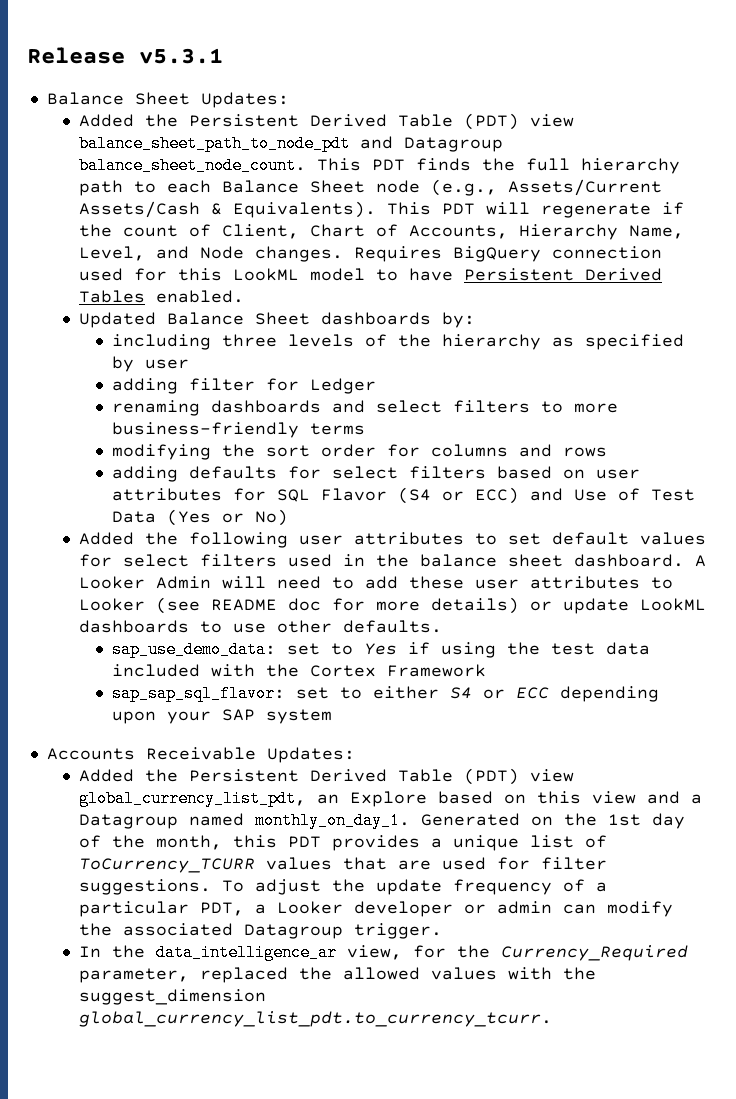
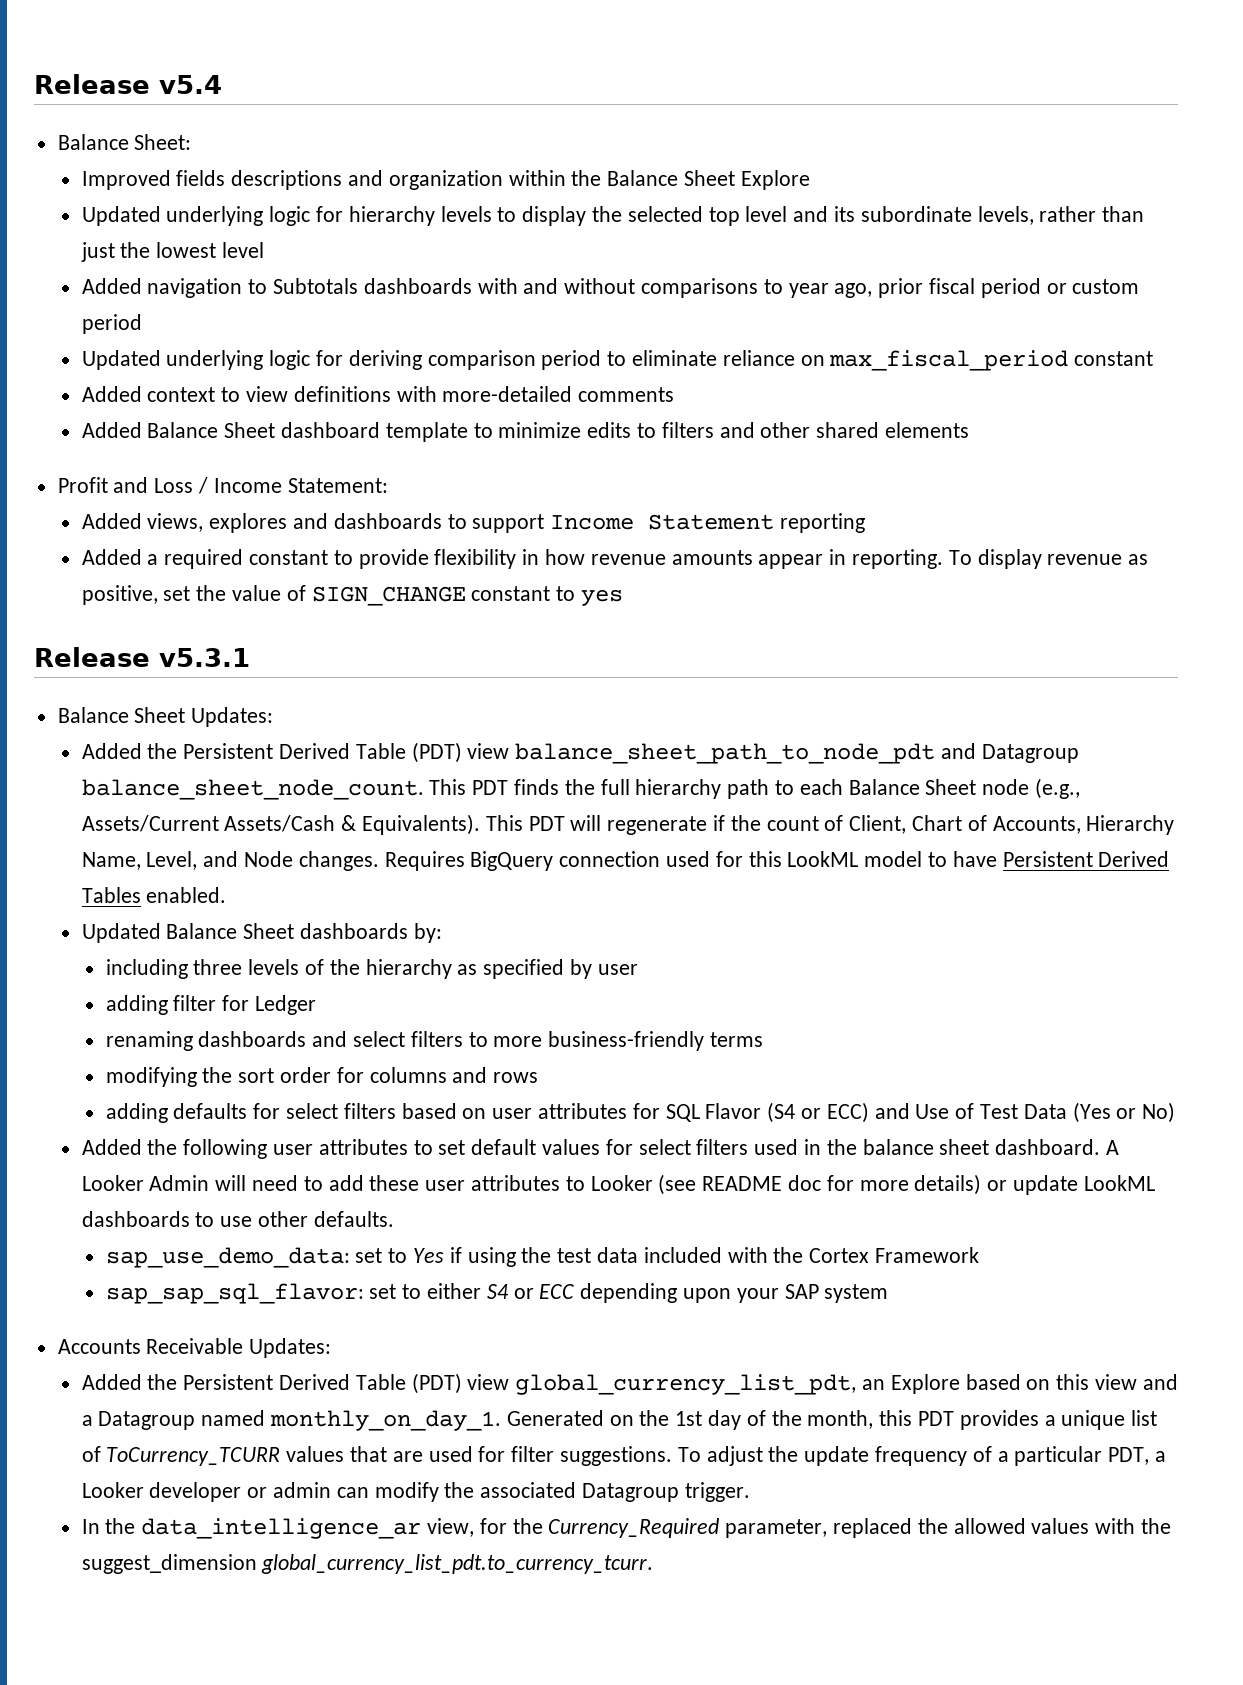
+ Release v5.4
+ Balance Sheet:
+ Improved fields descriptions and organization within the Balance Sheet Explore
+ Updated underlying logic for hierarchy levels to display the selected top level and its subordinate levels, rather than just the lowest level
+ Added navigation to Subtotals dashboards with and without comparisons to year ago, prior fiscal period or custom period
+ Updated underlying logic for deriving comparison period to eliminate reliance on max_fiscal_period constant
+ Added context to view definitions with more-detailed comments
+ Added Balance Sheet dashboard template to minimize edits to filters and other shared elements
+ Profit and Loss / Income Statement:
+ Added views, explores and dashboards to support Income Statement reporting
+ Added a required constant to provide flexibility in how revenue amounts appear in reporting. To display revenue as positive, set the value of SIGN_CHANGE constant to yes

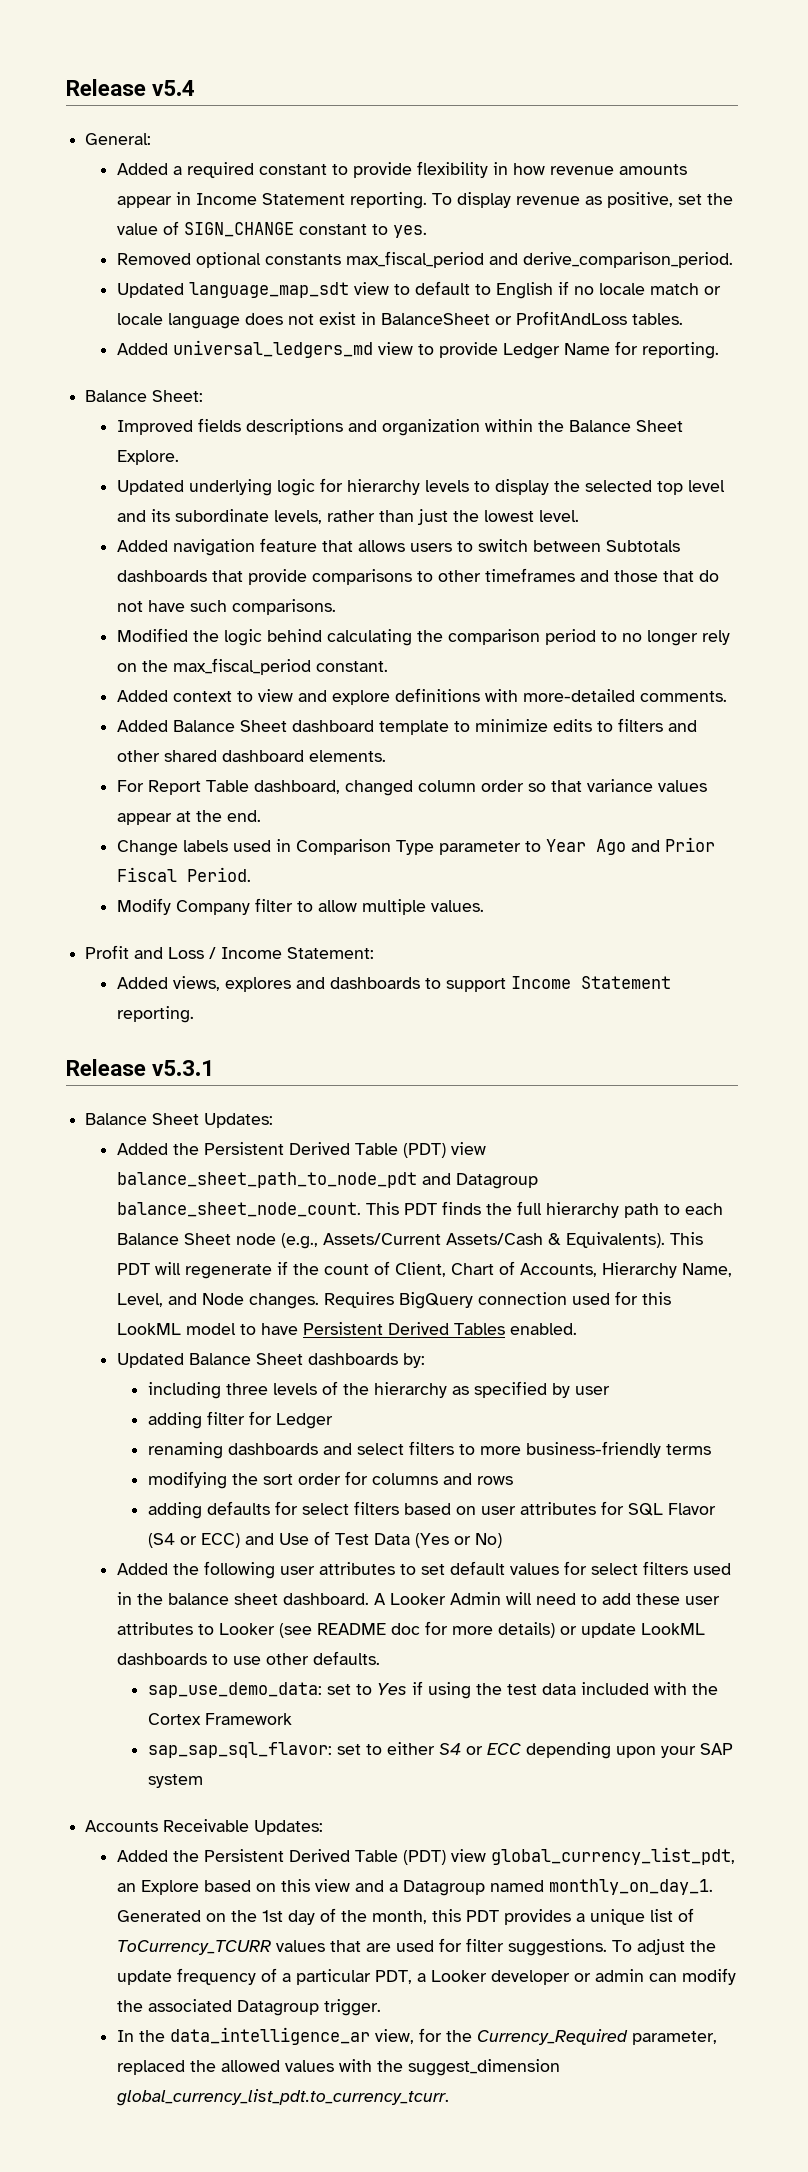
+ General:
+ Added a required constant to provide flexibility in how revenue amounts appear in Income Statement reporting. To display revenue as positive, set the value of SIGN_CHANGE constant to yes.
+ Removed optional constants max_fiscal_period and derive_comparison_period.
+ Updated language_map_sdt view to default to English if no locale match or locale language does not exist in BalanceSheet or ProfitAndLoss tables.
+ Added universal_ledgers_md view to provide Ledger Name for reporting.
- Improved fields descriptions and organization within the Balance Sheet Explore
+ Improved fields descriptions and organization within the Balance Sheet Explore.
- Updated underlying logic for hierarchy levels to display the selected top level and its subordinate levels, rather than just the lowest level
+ Updated underlying logic for hierarchy levels to display the selected top level and its subordinate levels, rather than just the lowest level.
- Added navigation to Subtotals dashboards with and without comparisons to year ago, prior fiscal period or custom period
- Updated underlying logic for deriving comparison period to eliminate reliance on max_fiscal_period constant
+ Added navigation feature that allows users to switch between Subtotals dashboards that provide comparisons to other timeframes and those that do not have such comparisons.
+ Modified the logic behind calculating the comparison period to no longer rely on the max_fiscal_period constant.
- Added context to view definitions with more-detailed comments
+ Added context to view and explore definitions with more-detailed comments.
- Added Balance Sheet dashboard template to minimize edits to filters and other shared elements
+ Added Balance Sheet dashboard template to minimize edits to filters and other shared dashboard elements.
+ For Report Table dashboard, changed column order so that variance values appear at the end.
+ Change labels used in Comparison Type parameter to Year Ago and Prior Fiscal Period.
+ Modify Company filter to allow multiple values.
- Added views, explores and dashboards to support Income Statement reporting
- Added a required constant to provide flexibility in how revenue amounts appear in reporting. To display revenue as positive, set the value of SIGN_CHANGE constant to yes
+ Added views, explores and dashboards to support Income Statement reporting.

